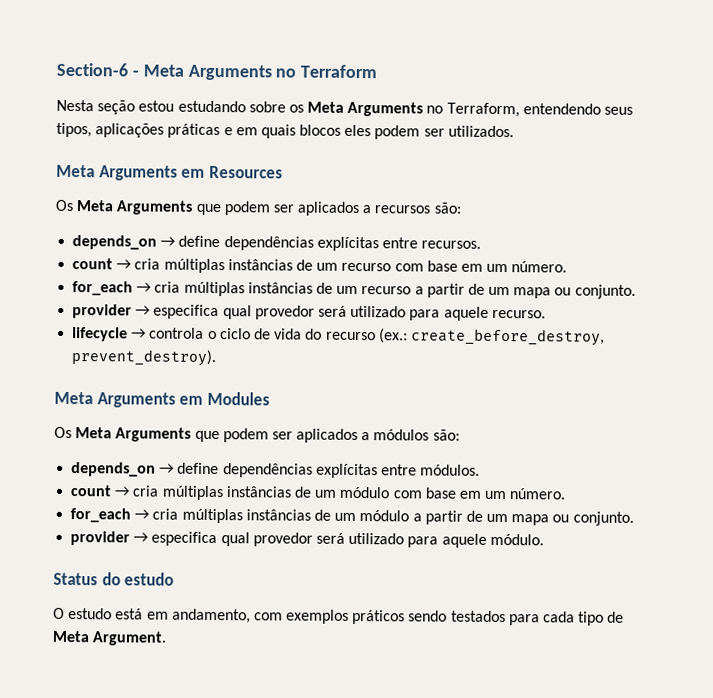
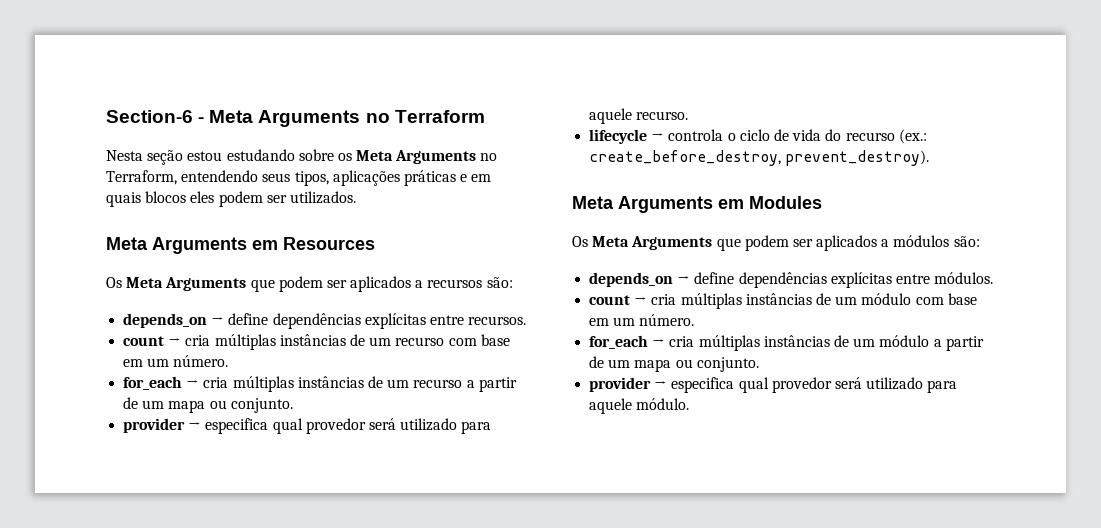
- Status do estudo
- O estudo está em andamento, com exemplos práticos sendo testados para cada tipo de Meta Argument.

